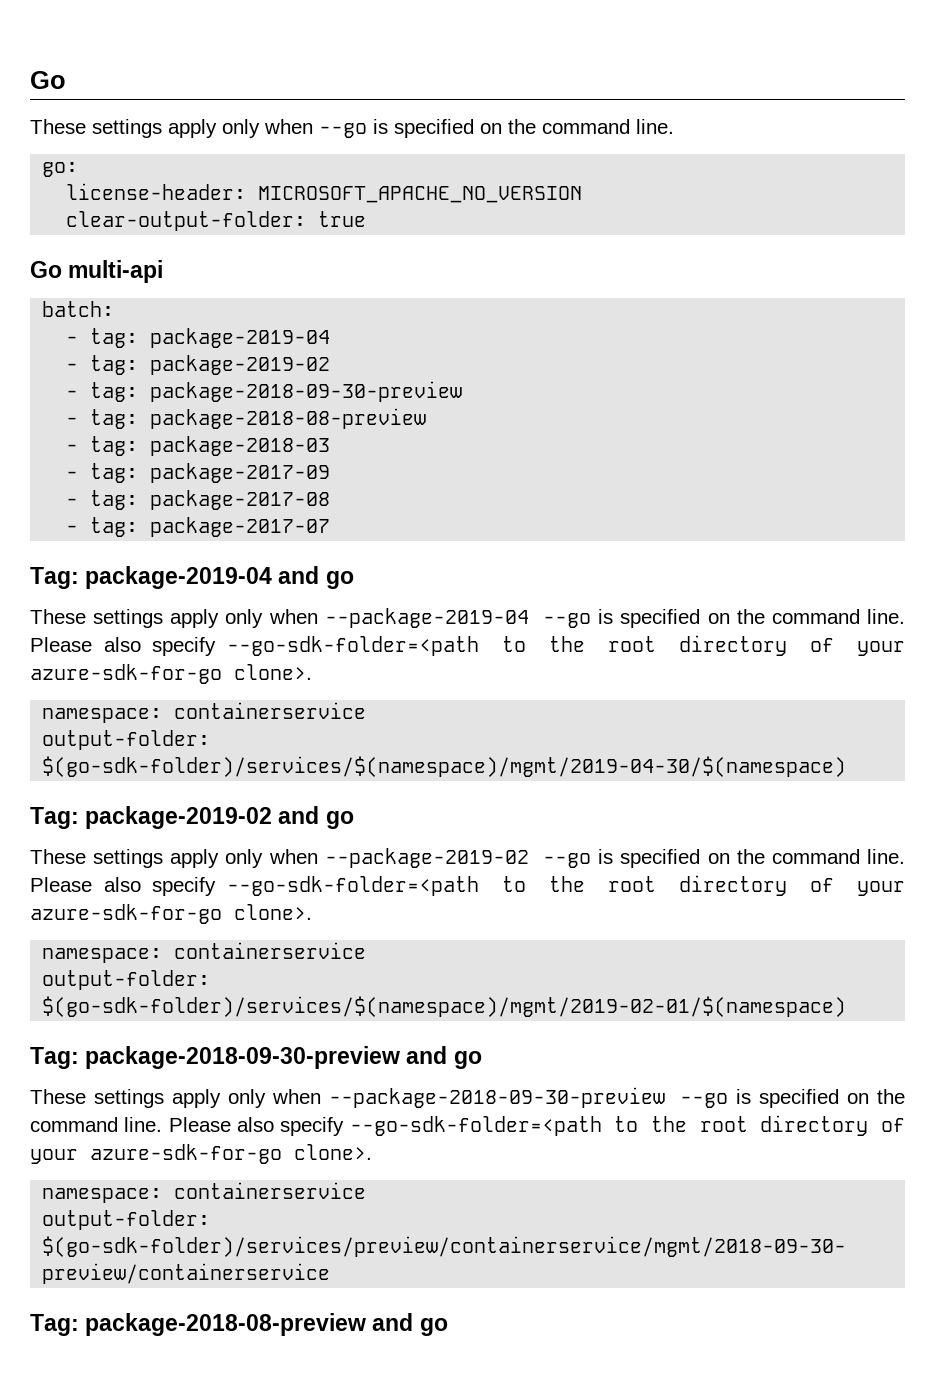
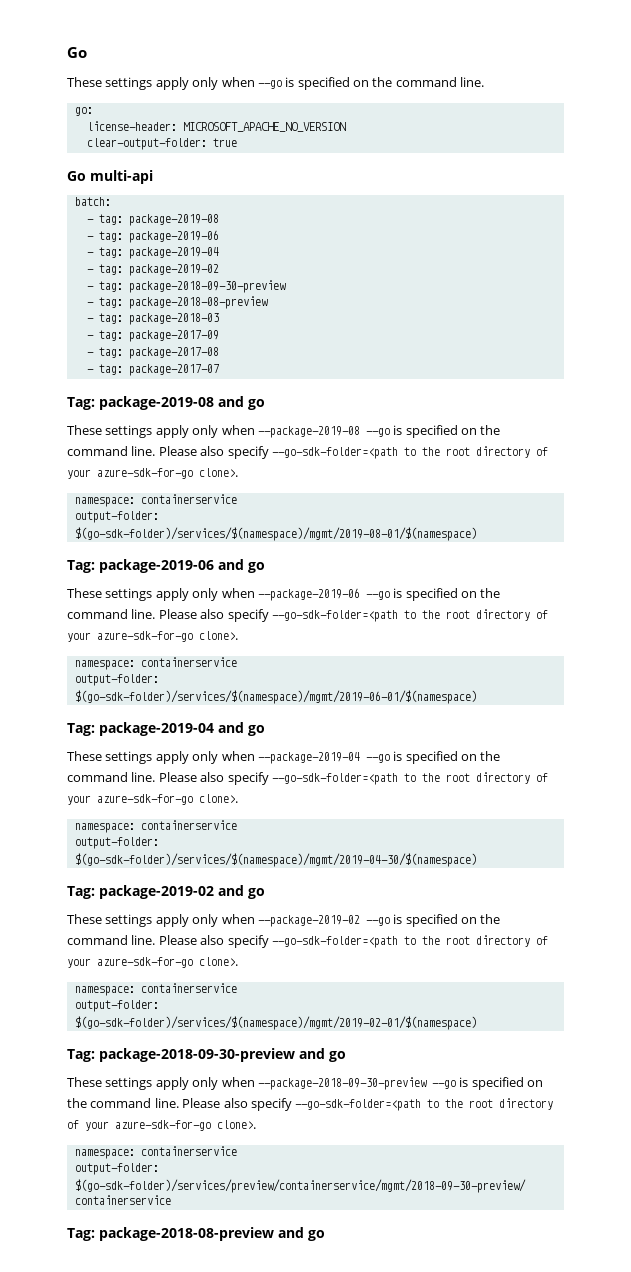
+ - tag: package-2019-08
+ - tag: package-2019-06
+ Tag: package-2019-08 and go
+ These settings apply only when --package-2019-08 --go is specified on the command line. Please also specify --go-sdk-folder=<path to the root directory of your azure-sdk-for-go clone>.
+ namespace: containerservice
+ output-folder: $(go-sdk-folder)/services/$(namespace)/mgmt/2019-08-01/$(namespace)
+ Tag: package-2019-06 and go
+ These settings apply only when --package-2019-06 --go is specified on the command line. Please also specify --go-sdk-folder=<path to the root directory of your azure-sdk-for-go clone>.
+ namespace: containerservice
+ output-folder: $(go-sdk-folder)/services/$(namespace)/mgmt/2019-06-01/$(namespace)

